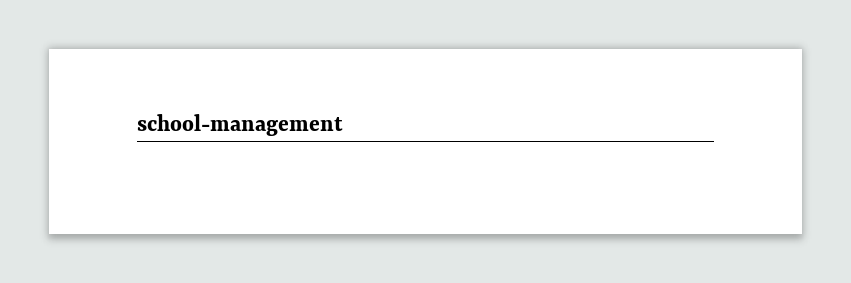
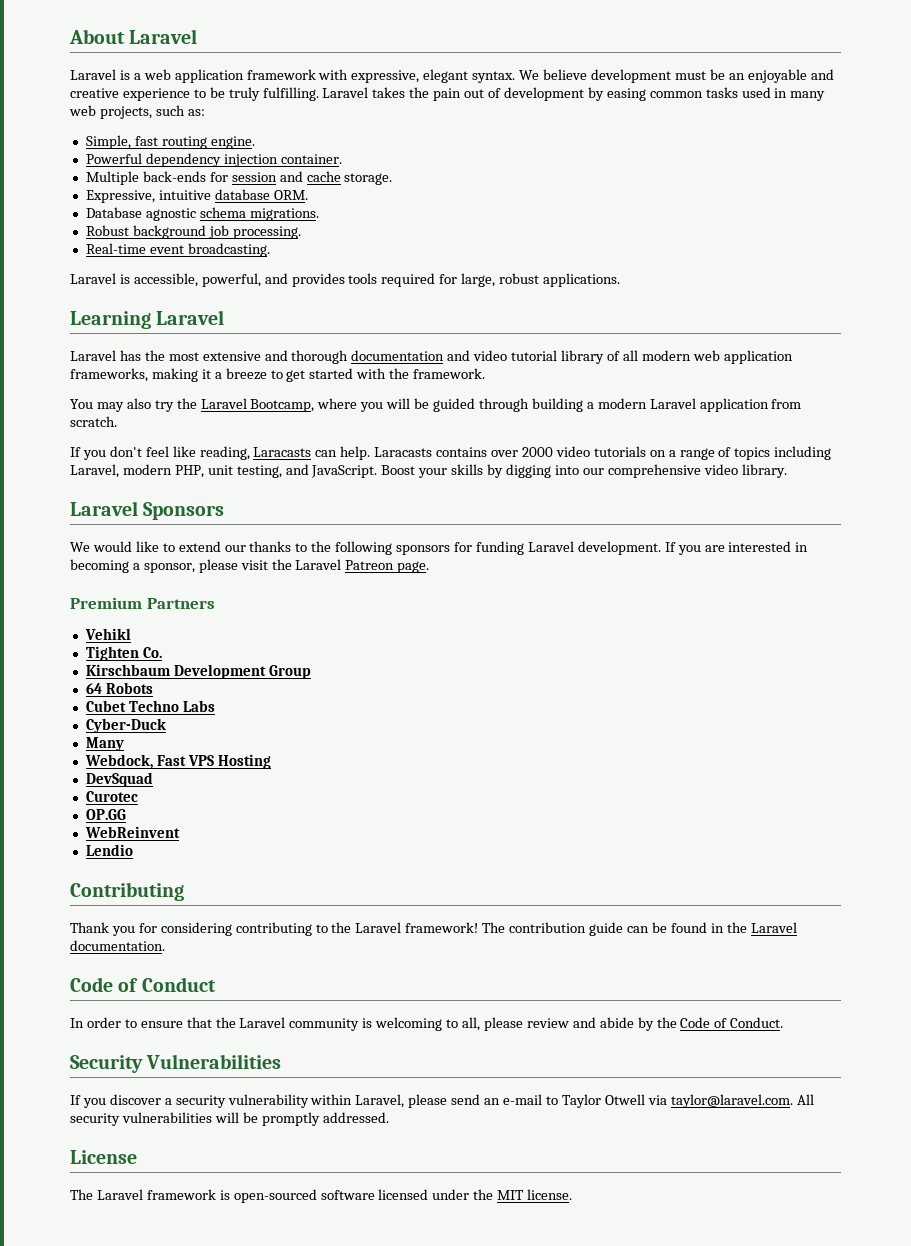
- school-management
+ About Laravel
+ Laravel is a web application framework with expressive, elegant syntax. We believe development must be an enjoyable and creative experience to be truly fulfilling. Laravel takes the pain out of development by easing common tasks used in many web projects, such as:
+ Simple, fast routing engine.
+ Powerful dependency injection container.
+ Multiple back-ends for session and cache storage.
+ Expressive, intuitive database ORM.
+ Database agnostic schema migrations.
+ Robust background job processing.
+ Real-time event broadcasting.
+ Laravel is accessible, powerful, and provides tools required for large, robust applications.
+ Learning Laravel
+ Laravel has the most extensive and thorough documentation and video tutorial library of all modern web application frameworks, making it a breeze to get started with the framework.
+ You may also try the Laravel Bootcamp, where you will be guided through building a modern Laravel application from scratch.
+ If you don't feel like reading, Laracasts can help. Laracasts contains over 2000 video tutorials on a range of topics including Laravel, modern PHP, unit testing, and JavaScript. Boost your skills by digging into our comprehensive video library.
+ Laravel Sponsors
+ We would like to extend our thanks to the following sponsors for funding Laravel development. If you are interested in becoming a sponsor, please visit the Laravel Patreon page.
+ Premium Partners
+ Vehikl
+ Tighten Co.
+ Kirschbaum Development Group
+ 64 Robots
+ Cubet Techno Labs
+ Cyber-Duck
+ Many
+ Webdock, Fast VPS Hosting
+ DevSquad
+ Curotec
+ OP.GG
+ WebReinvent
+ Lendio
+ Contributing
+ Thank you for considering contributing to the Laravel framework! The contribution guide can be found in the Laravel documentation.
+ Code of Conduct
+ In order to ensure that the Laravel community is welcoming to all, please review and abide by the Code of Conduct.
+ Security Vulnerabilities
+ If you discover a security vulnerability within Laravel, please send an e-mail to Taylor Otwell via taylor@laravel.com. All security vulnerabilities will be promptly addressed.
+ License
+ The Laravel framework is open-sourced software licensed under the MIT license.

